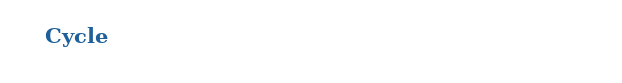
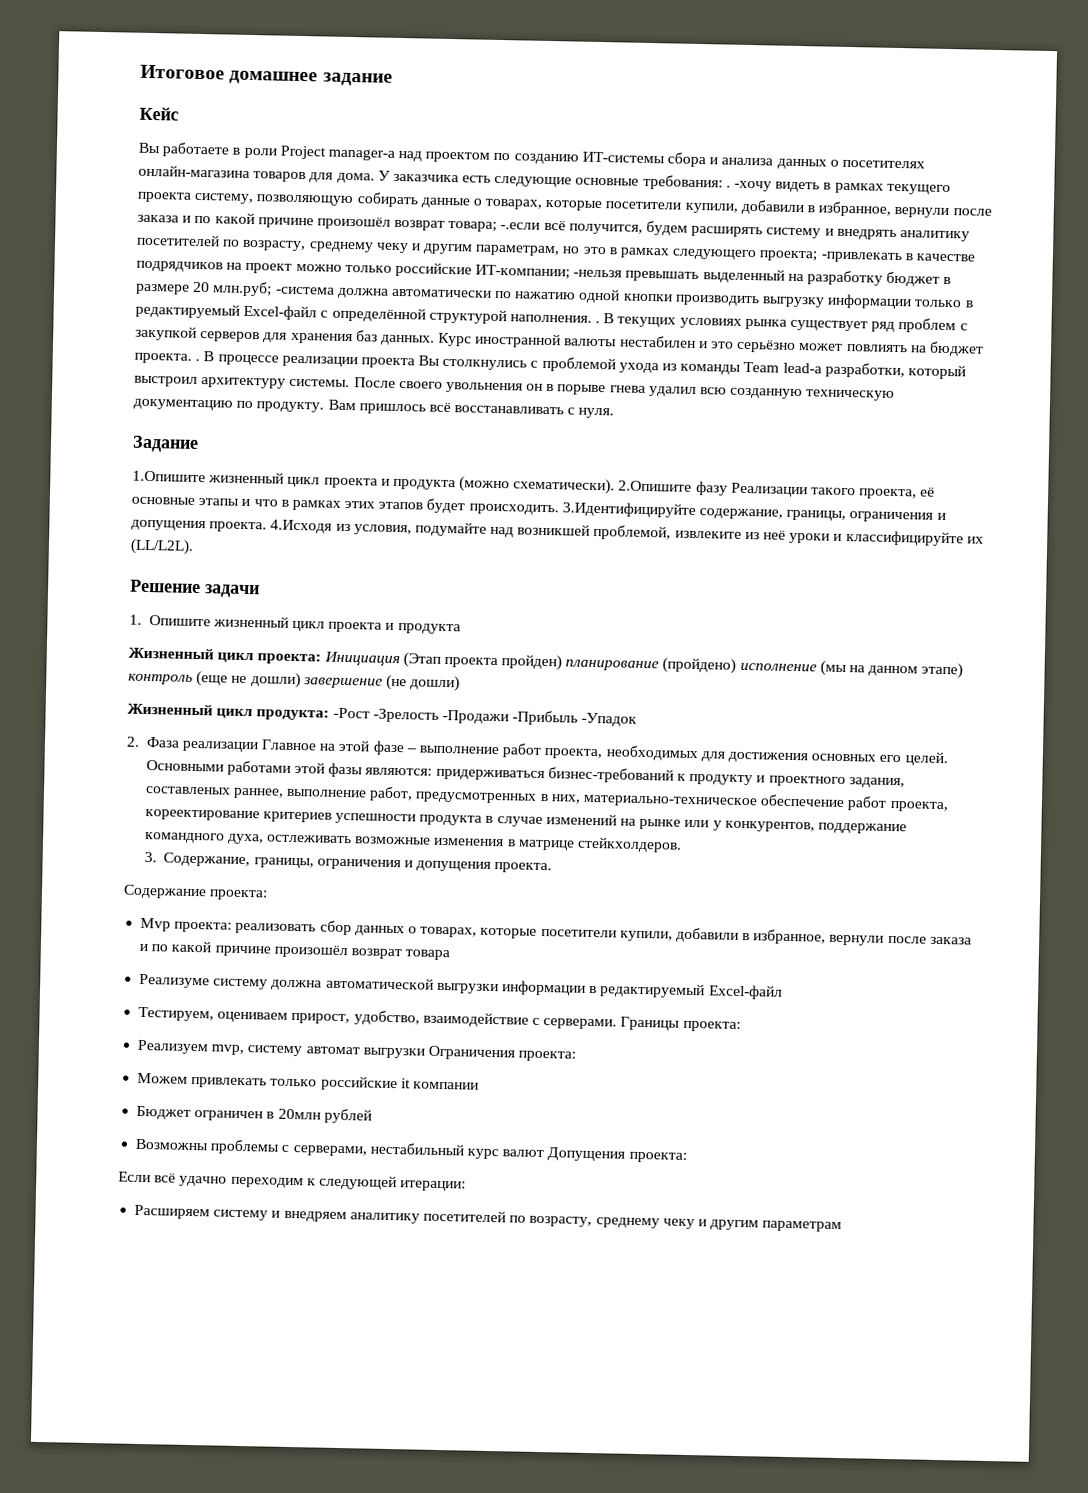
- Cycle
+ Итоговое домашнее задание
+ Кейс
+ Вы работаете в роли Project manager-а над проектом по созданию ИТ-системы сбора и анализа данных о посетителях онлайн-магазина товаров для дома. У заказчика есть следующие основные требования: . -хочу видеть в рамках текущего проекта систему, позволяющую собирать данные о товарах, которые посетители купили, добавили в избранное, вернули после заказа и по какой причине произошёл возврат товара; -.если всё получится, будем расширять систему и внедрять аналитику посетителей по возрасту, среднему чеку и другим параметрам, но это в рамках следующего проекта; -привлекать в качестве подрядчиков на проект можно только российские ИТ-компании; -нельзя превышать выделенный на разработку бюджет в размере 20 млн.руб; -система должна автоматически по нажатию одной кнопки производить выгрузку информации только в редактируемый Excel-файл с определённой структурой наполнения. . В текущих условиях рынка существует ряд проблем с закупкой серверов для хранения баз данных. Курс иностранной валюты нестабилен и это серьёзно может повлиять на бюджет проекта. . В процессе реализации проекта Вы столкнулись с проблемой ухода из команды Team lead-а разработки, который выстроил архитектуру системы. После своего увольнения он в порыве гнева удалил всю созданную техническую документацию по продукту. Вам пришлось всё восстанавливать с нуля.
+ Задание
+ 1.Опишите жизненный цикл проекта и продукта (можно схематически). 2.Опишите фазу Реализации такого проекта, её основные этапы и что в рамках этих этапов будет происходить. 3.Идентифицируйте содержание, границы, ограничения и допущения проекта. 4.Исходя из условия, подумайте над возникшей проблемой, извлеките из неё уроки и классифицируйте их (LL/L2L).
+ Решение задачи
+ 1. Опишите жизненный цикл проекта и продукта
+ Жизненный цикл проекта: Инициация (Этап проекта пройден) планирование (пройдено) исполнение (мы на данном этапе) контроль (еще не дошли) завершение (не дошли)
+ Жизненный цикл продукта: -Рост -Зрелость -Продажи -Прибыль -Упадок
+ 2. Фаза реализации Главное на этой фазе – выполнение работ проекта, необходимых для достижения основных его целей. Основными работами этой фазы являются: придерживаться бизнес-требований к продукту и проектного задания, составленых раннее, выполнение работ, предусмотренных в них, материально-техническое обеспечение работ проекта, кореектирование критериев успешности продукта в случае изменений на рынке или у конкурентов, поддержание командного духа, остлеживать возможные изменения в матрице стейкхолдеров.
+ 3. Содержание, границы, ограничения и допущения проекта.
+ Содержание проекта:
+ Mvp проекта: реализовать сбор данных о товарах, которые посетители купили, добавили в избранное, вернули после заказа и по какой причине произошёл возврат товара
+ Реализуме систему должна автоматической выгрузки информации в редактируемый Excel-файл
+ Тестируем, оцениваем прирост, удобство, взаимодействие с серверами. Границы проекта:
+ Реализуем mvp, систему автомат выгрузки Ограничения проекта:
+ Можем привлекать только российские it компании
+ Бюджет ограничен в 20млн рублей
+ Возможны проблемы с серверами, нестабильный курс валют Допущения проекта:
+ Если всё удачно переходим к следующей итерации:
+ Расширяем систему и внедряем аналитику посетителей по возрасту, среднему чеку и другим параметрам

